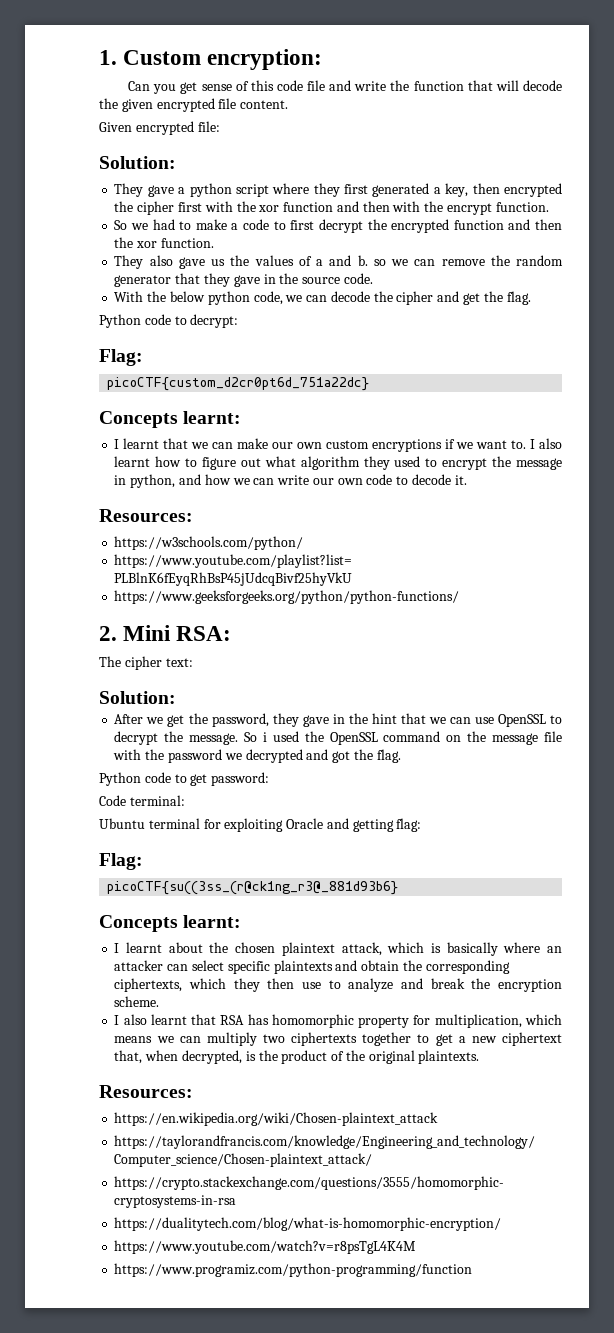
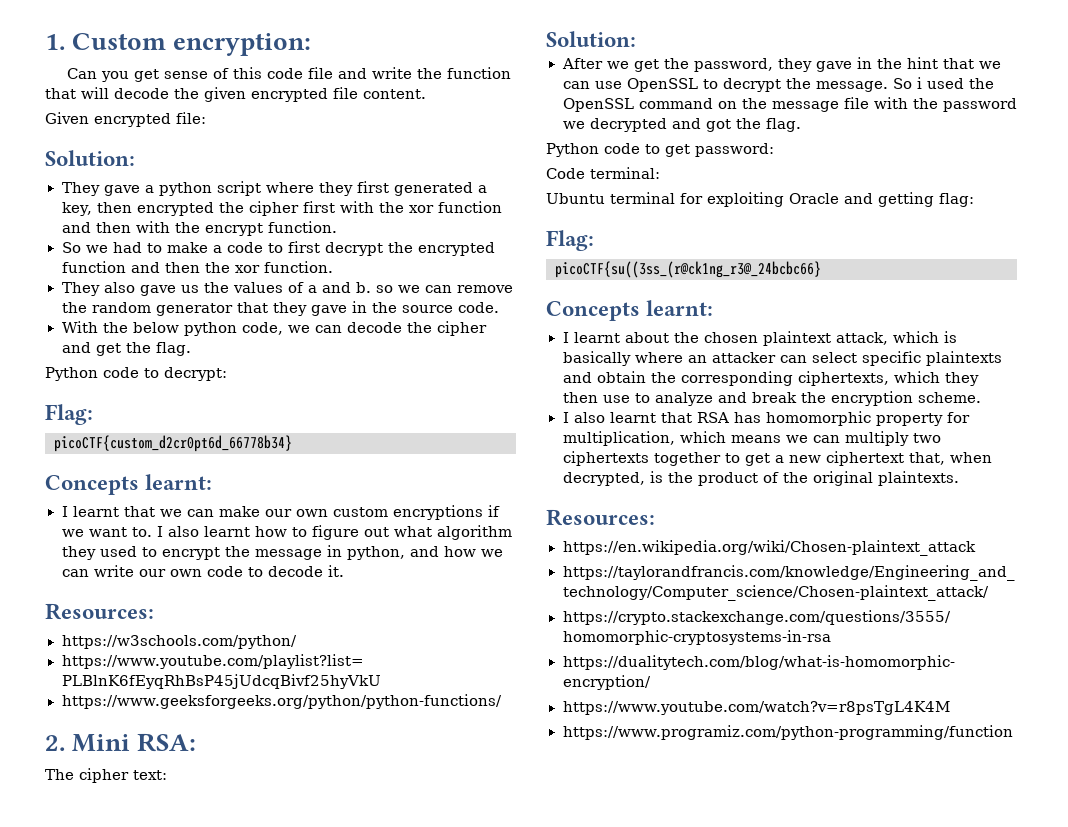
- picoCTF{custom_d2cr0pt6d_751a22dc}
+ picoCTF{custom_d2cr0pt6d_66778b34}
- picoCTF{su((3ss_(r@ck1ng_r3@_881d93b6}
+ picoCTF{su((3ss_(r@ck1ng_r3@_24bcbc66}

